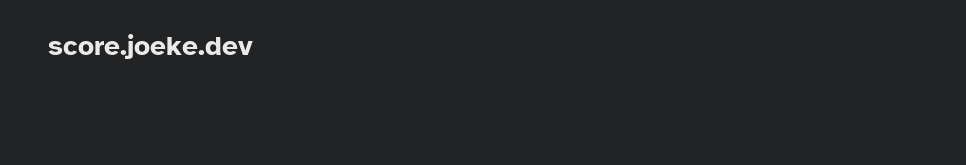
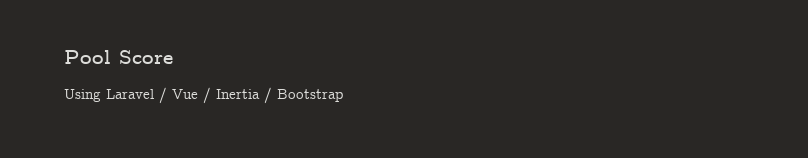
- score.joeke.dev
+ Pool Score
+ Using Laravel / Vue / Inertia / Bootstrap

